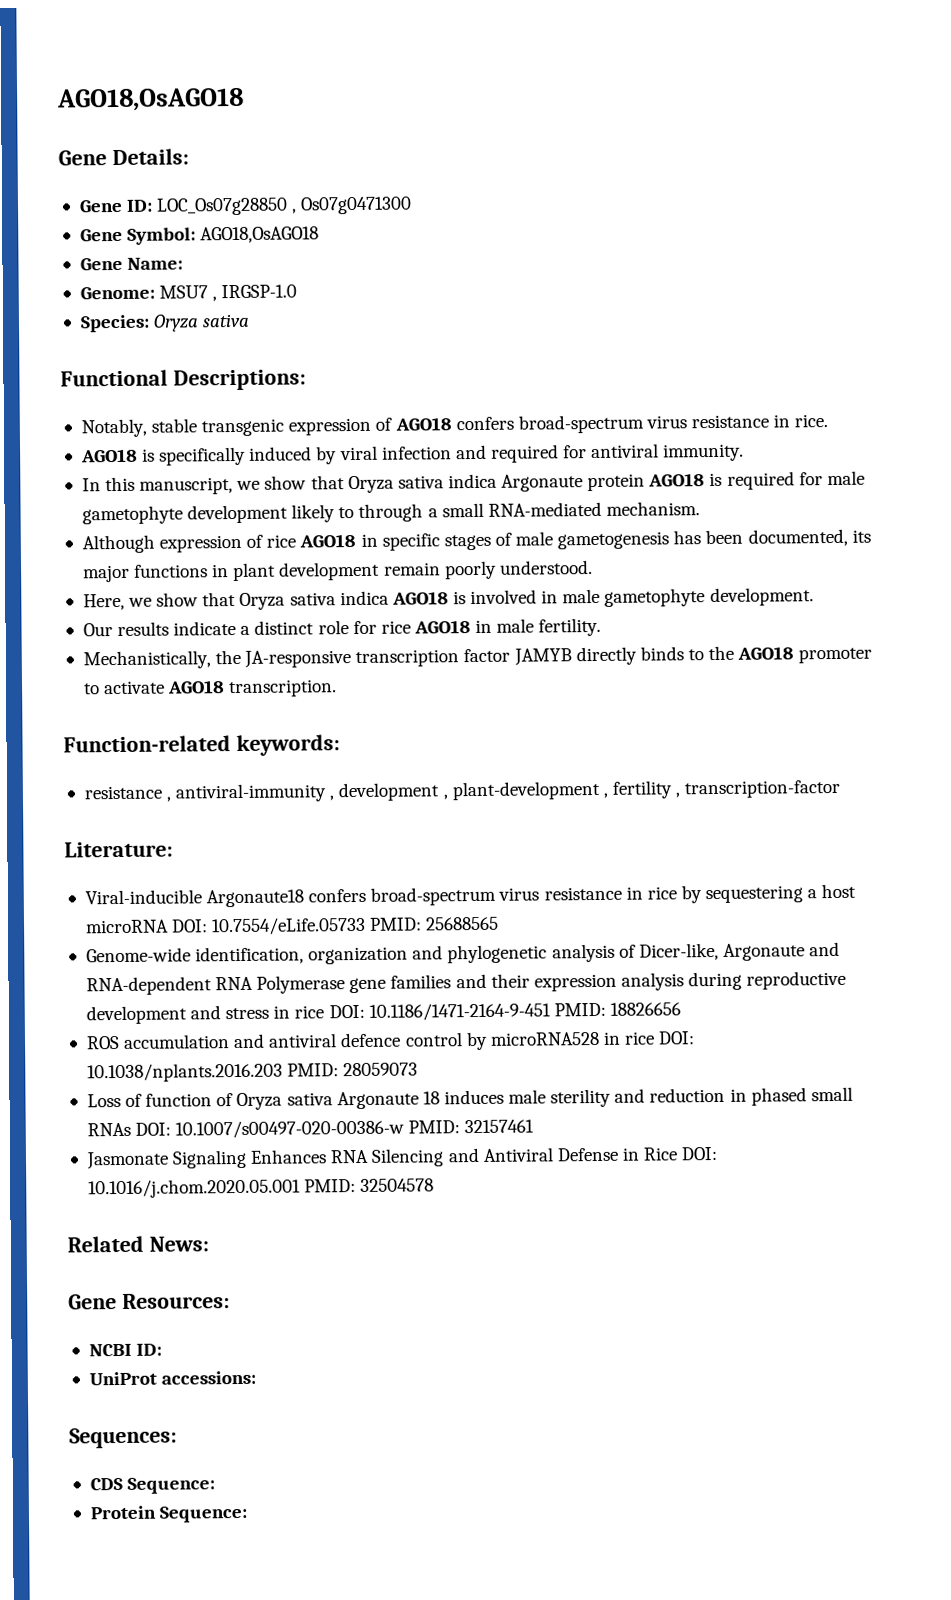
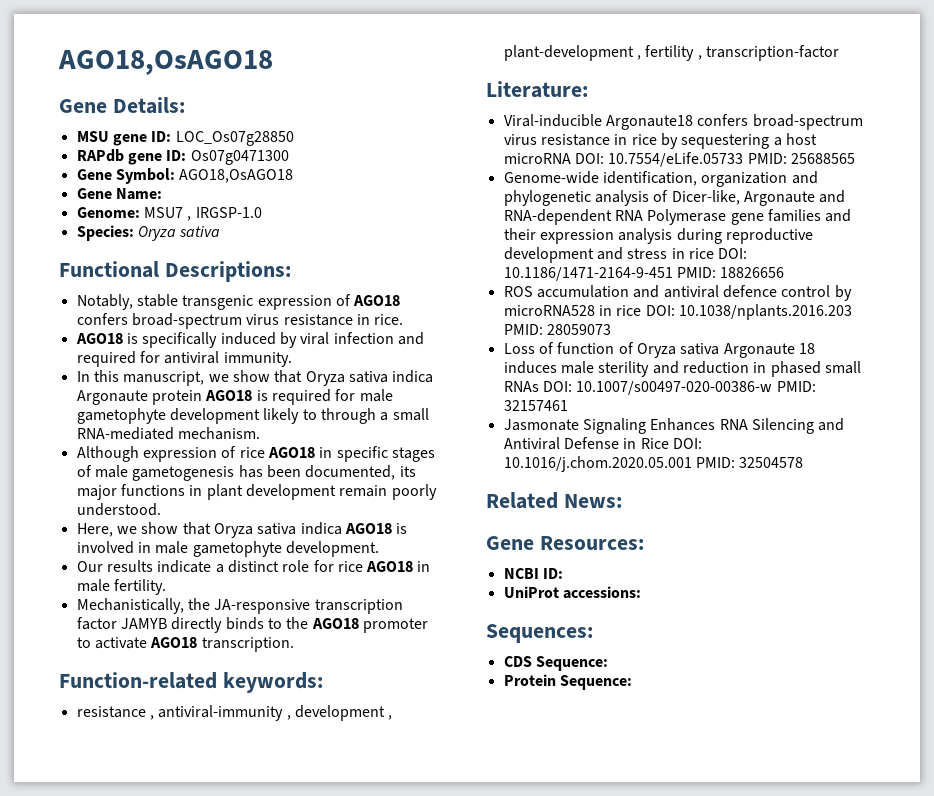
- Gene ID: LOC_Os07g28850 , Os07g0471300
+ MSU gene ID: LOC_Os07g28850
+ RAPdb gene ID: Os07g0471300

